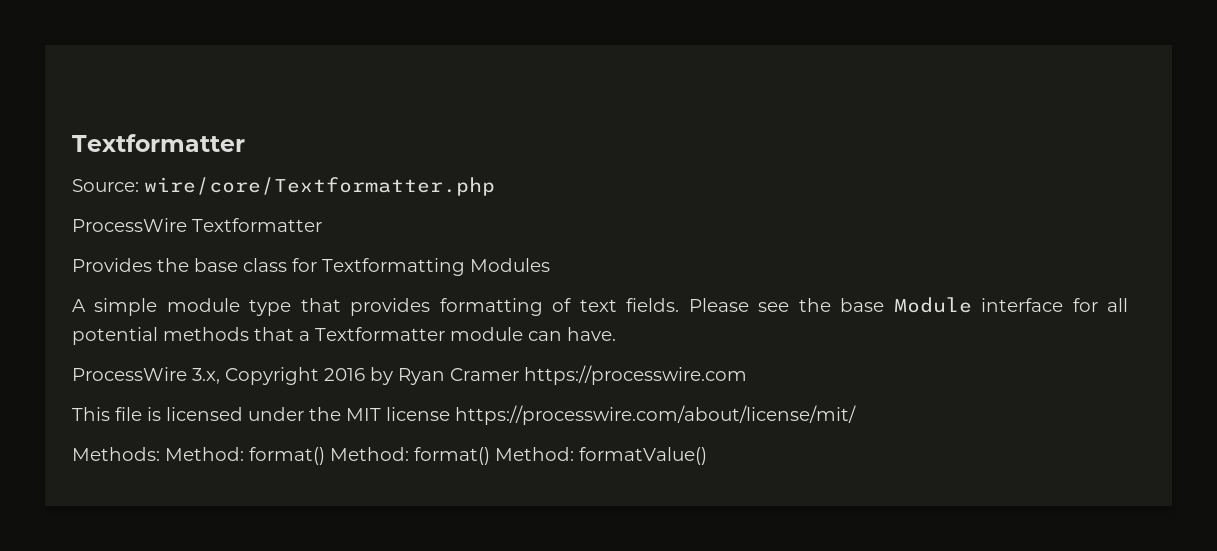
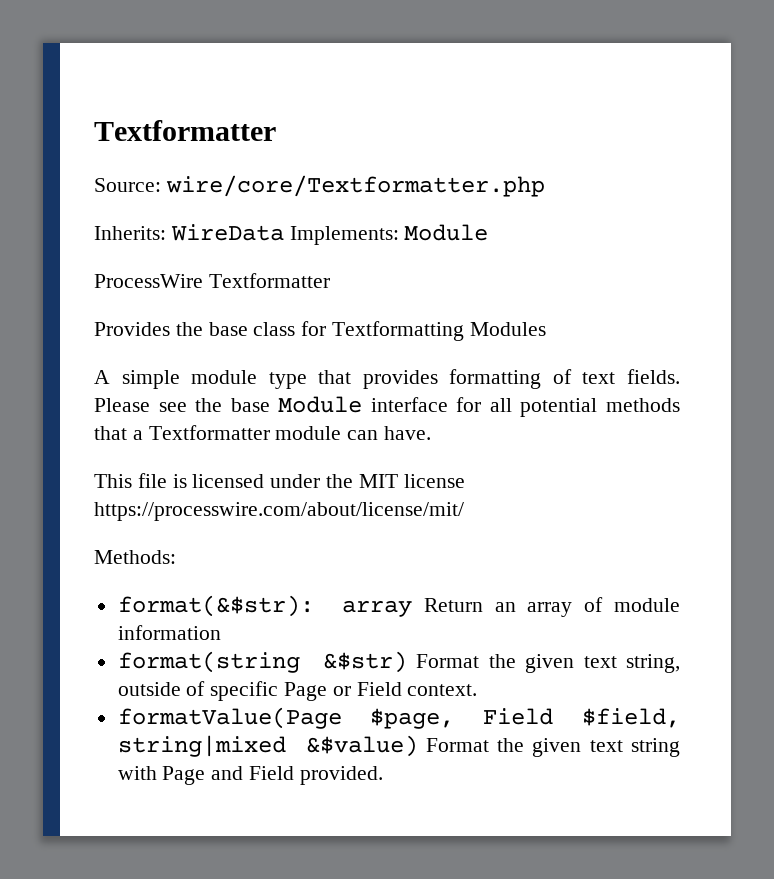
+ Inherits: WireData Implements: Module
- ProcessWire 3.x, Copyright 2016 by Ryan Cramer https://processwire.com
- Methods: Method: format() Method: format() Method: formatValue()
+ Methods:
+ format(&$str): array Return an array of module information
+ format(string &$str) Format the given text string, outside of specific Page or Field context.
+ formatValue(Page $page, Field $field, string|mixed &$value) Format the given text string with Page and Field provided.

